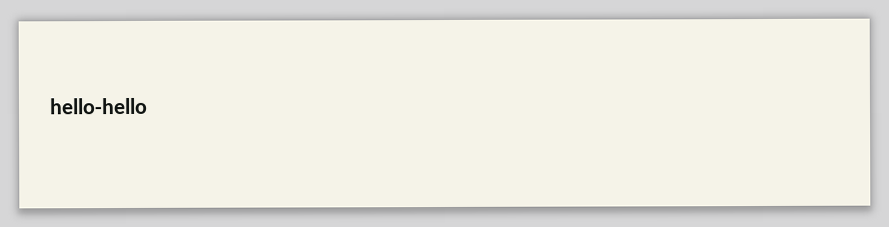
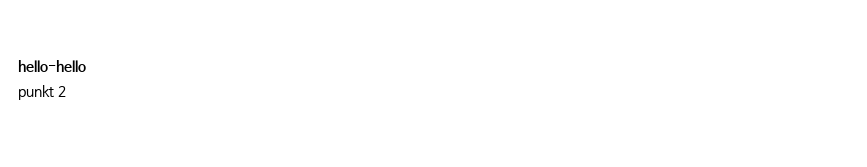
+ punkt 2

